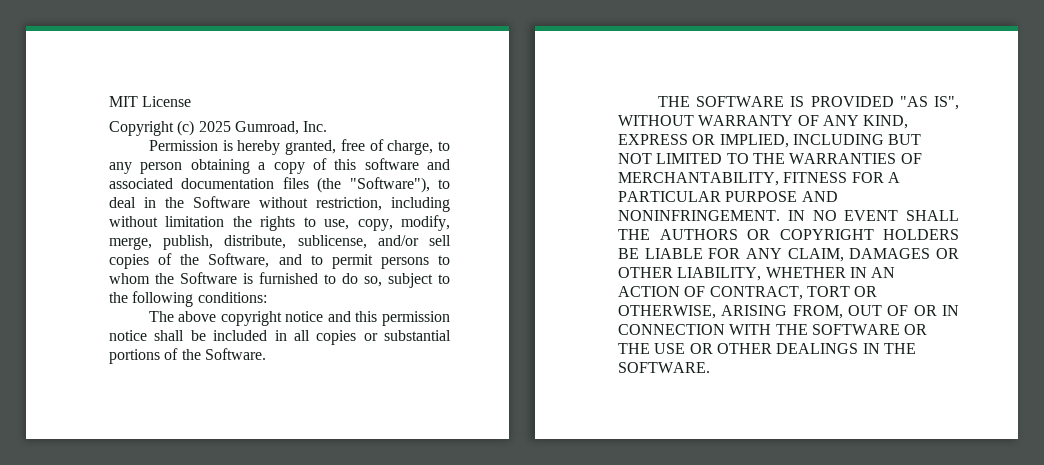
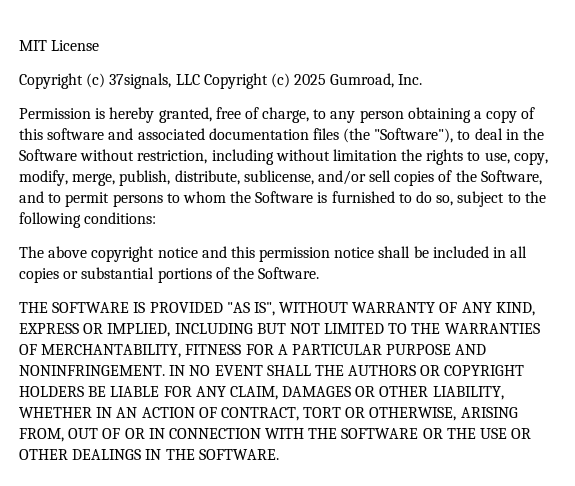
- Copyright (c) 2025 Gumroad, Inc.
+ Copyright (c) 37signals, LLC Copyright (c) 2025 Gumroad, Inc.

